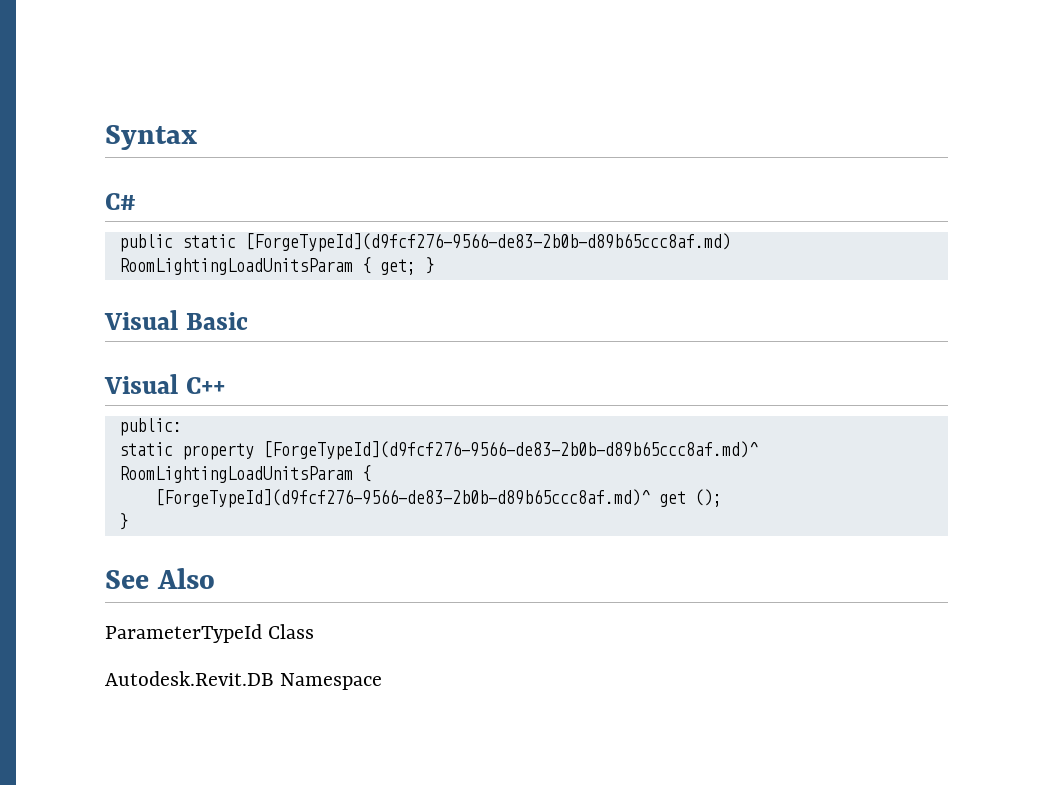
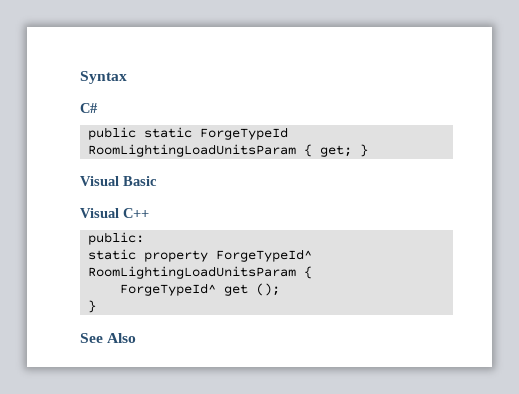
- public static [ForgeTypeId](d9fcf276-9566-de83-2b0b-d89b65ccc8af.md) RoomLightingLoadUnitsParam { get; }
+ public static ForgeTypeId RoomLightingLoadUnitsParam { get; }
- static property [ForgeTypeId](d9fcf276-9566-de83-2b0b-d89b65ccc8af.md)^ RoomLightingLoadUnitsParam {
+ static property ForgeTypeId^ RoomLightingLoadUnitsParam {
- [ForgeTypeId](d9fcf276-9566-de83-2b0b-d89b65ccc8af.md)^ get ();
+ ForgeTypeId^ get ();
- ParameterTypeId Class
- Autodesk.Revit.DB Namespace

